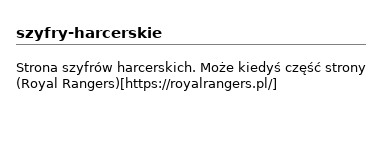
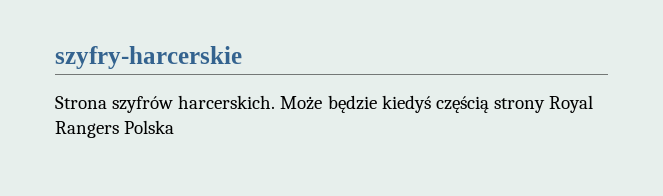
- Może kiedyś część strony (Royal Rangers)[https://royalrangers.pl/]
+ Może będzie kiedyś częścią strony Royal Rangers Polska

